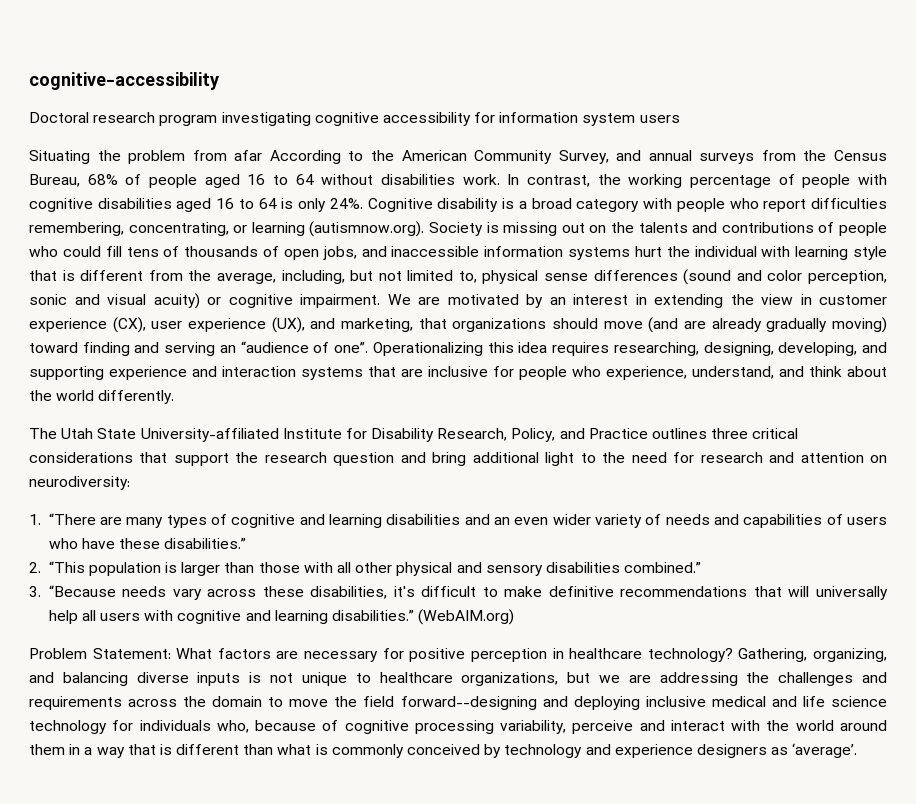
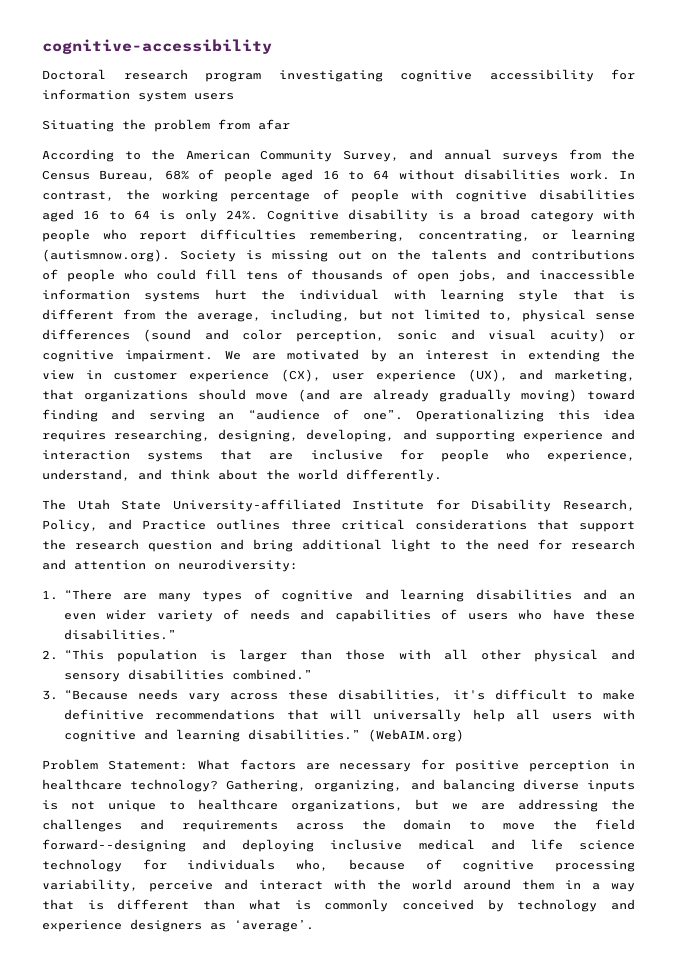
- Situating the problem from afar According to the American Community Survey, and annual surveys from the Census Bureau, 68% of people aged 16 to 64 without disabilities work.
+ Situating the problem from afar
+ According to the American Community Survey, and annual surveys from the Census Bureau, 68% of people aged 16 to 64 without disabilities work.

